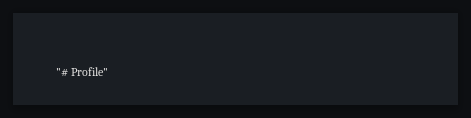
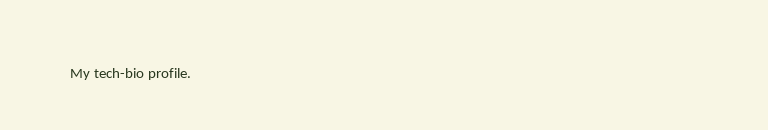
- "# Profile"
+ My tech-bio profile.

